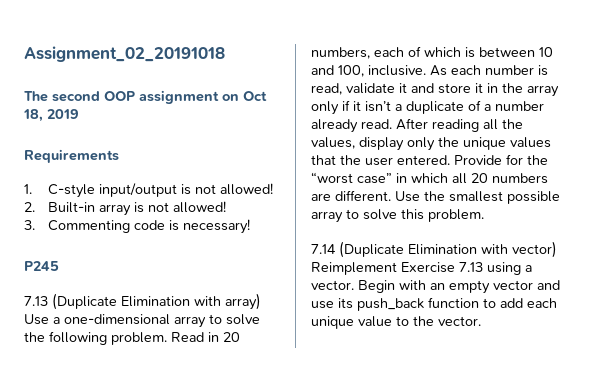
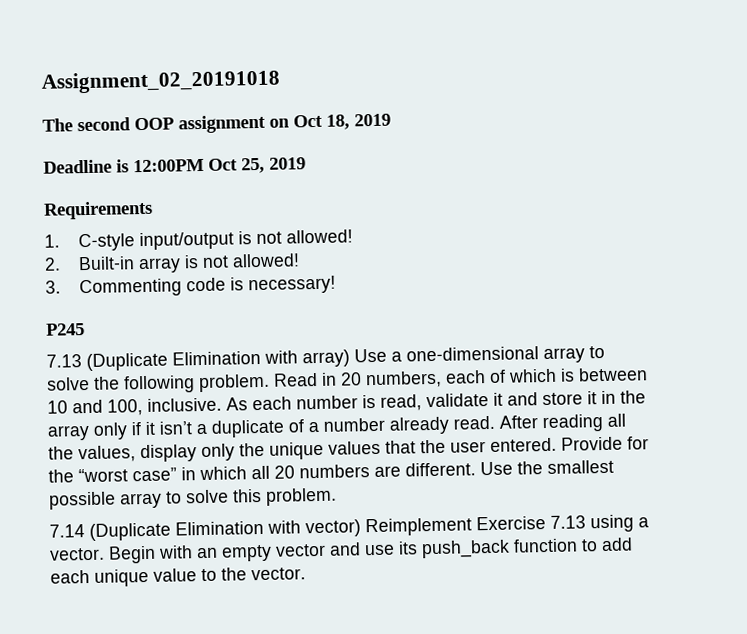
+ Deadline is 12:00PM Oct 25, 2019

